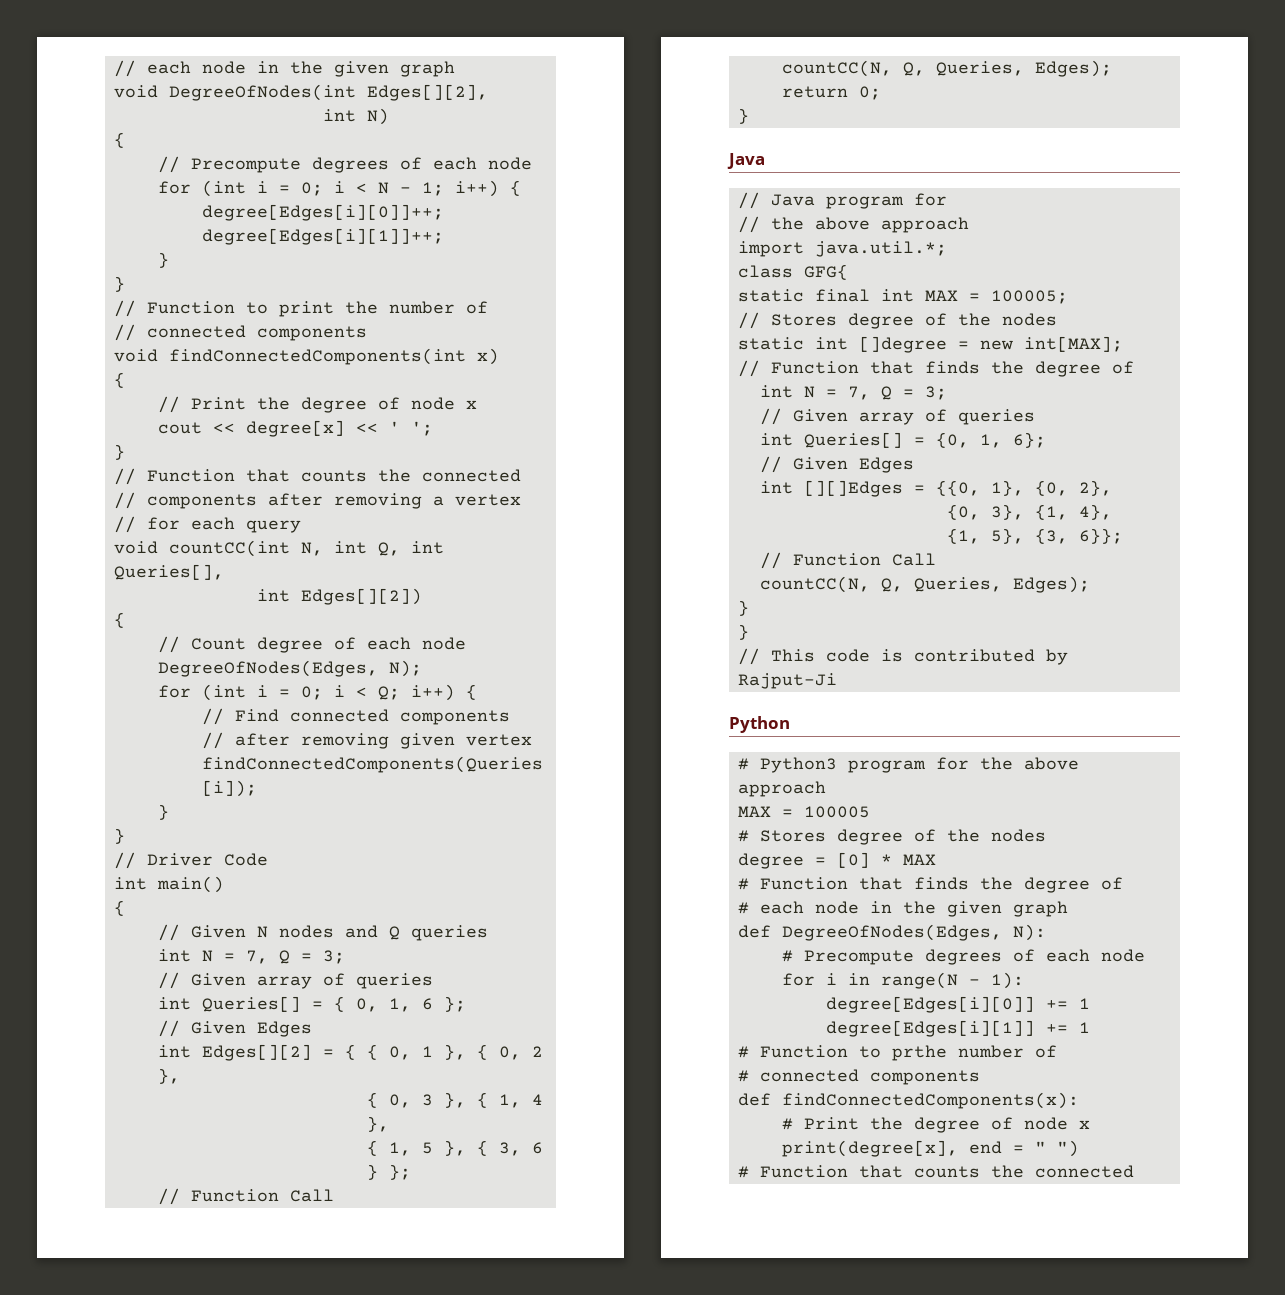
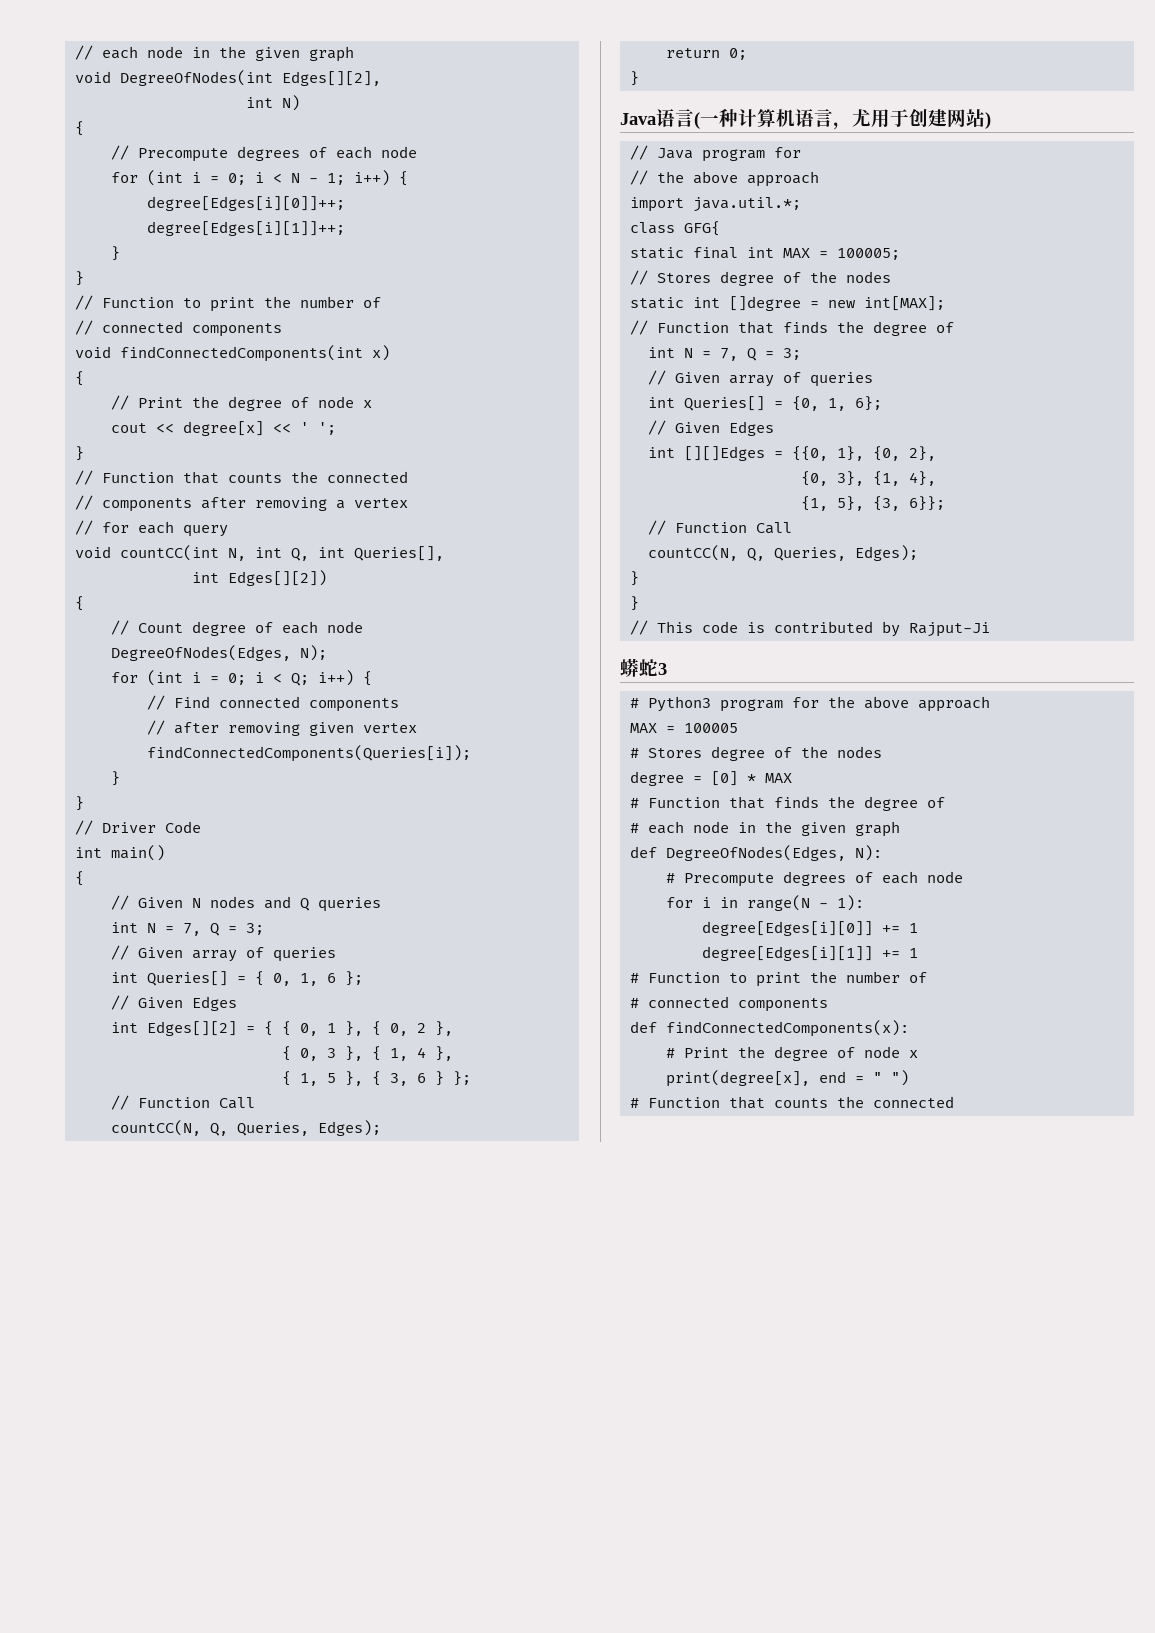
  return 0;
  }
- Java
+ Java语言(一种计算机语言，尤用于创建网站)
- Python
+ 蟒蛇3
- # Function to prthe number of
+ # Function to print the number of

